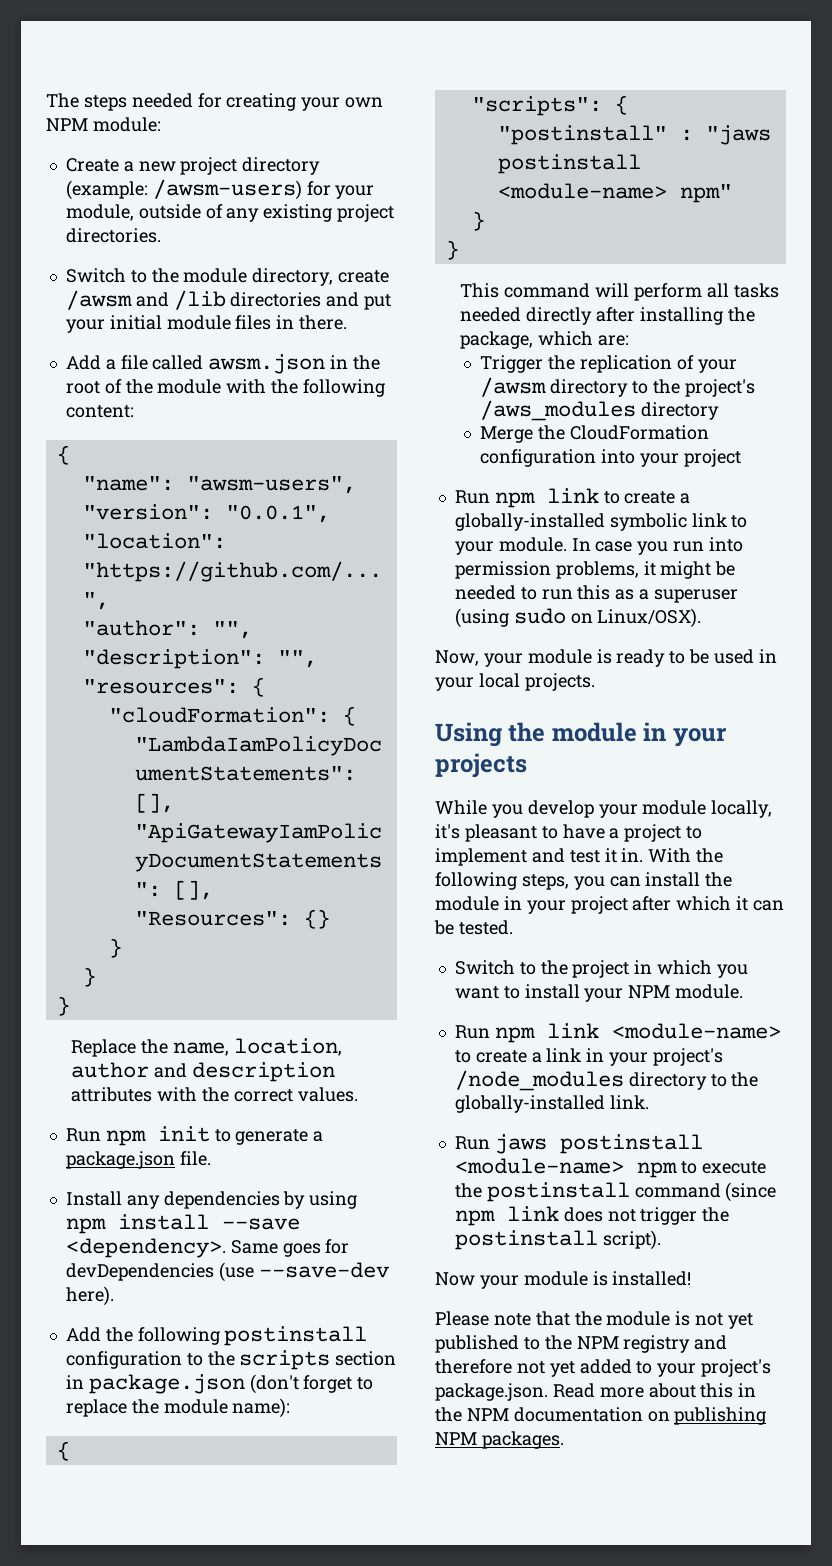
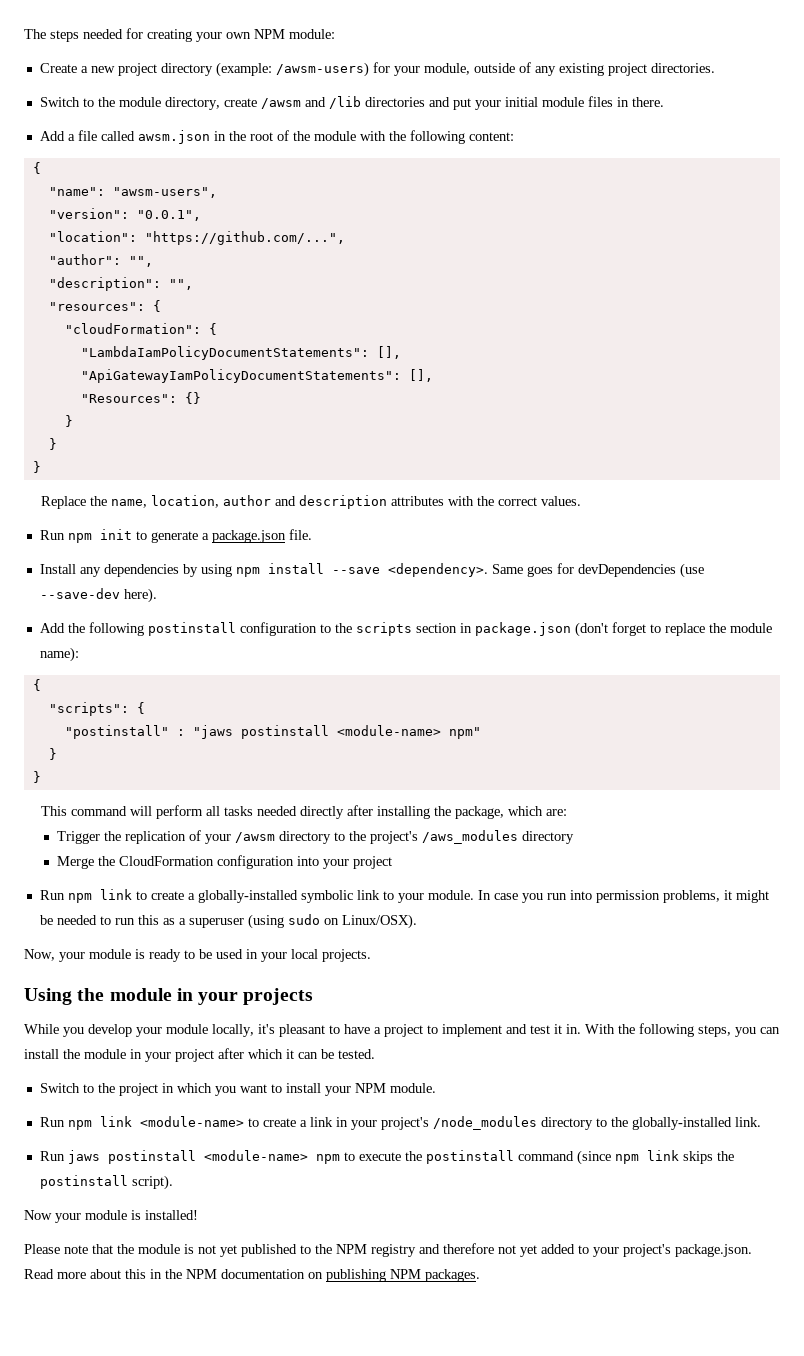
- Run jaws postinstall <module-name> npm to execute the postinstall command (since npm link does not trigger the postinstall script).
+ Run jaws postinstall <module-name> npm to execute the postinstall command (since npm link skips the postinstall script).

